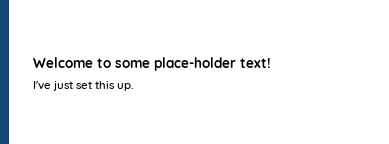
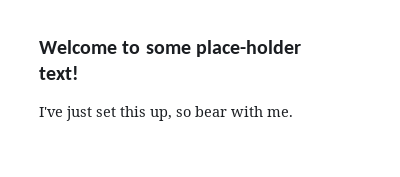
- I've just set this up.
+ I've just set this up, so bear with me.

